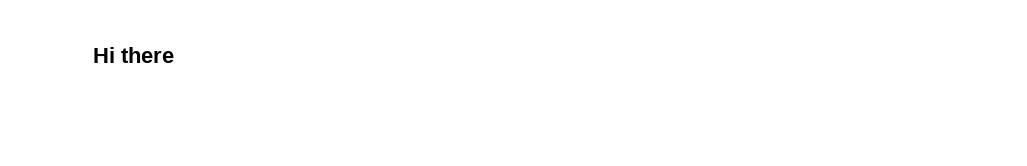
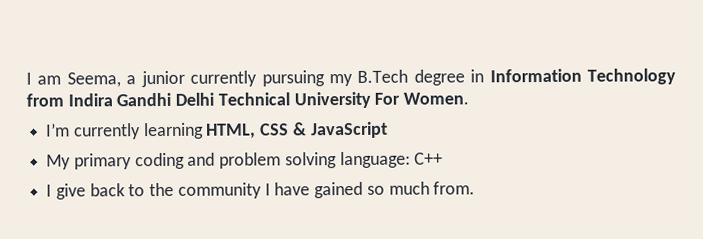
- Hi there
+ I am Seema, a junior currently pursuing my B.Tech degree in Information Technology from Indira Gandhi Delhi Technical University For Women.
+ I’m currently learning HTML, CSS & JavaScript
+ My primary coding and problem solving language: C++
+ I give back to the community I have gained so much from.

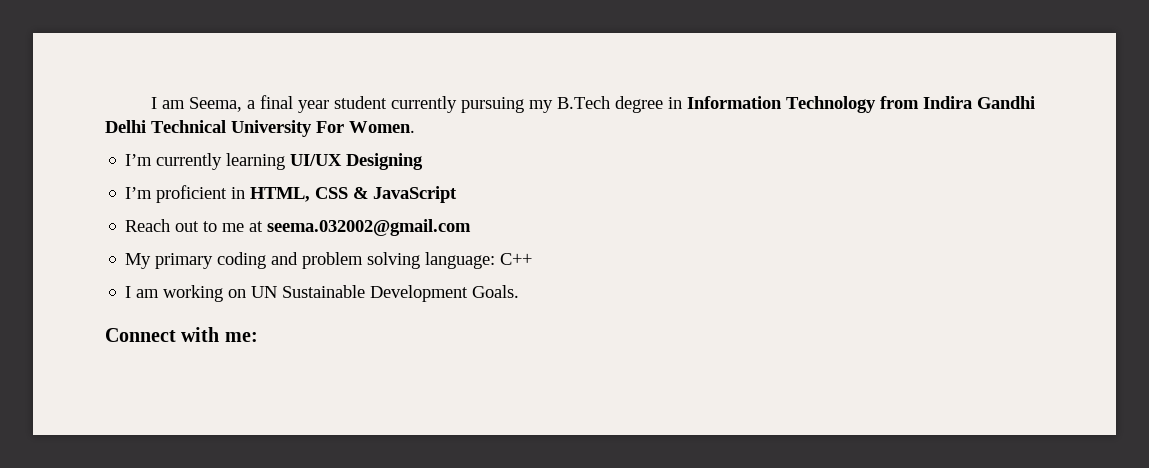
- I am Seema, a junior currently pursuing my B.Tech degree in Information Technology from Indira Gandhi Delhi Technical University For Women.
+ I am Seema, a final year student currently pursuing my B.Tech degree in Information Technology from Indira Gandhi Delhi Technical University For Women.
- I’m currently learning HTML, CSS & JavaScript
+ I’m currently learning UI/UX Designing
+ I’m proficient in HTML, CSS & JavaScript
+ Reach out to me at seema.032002@gmail.com
- I give back to the community I have gained so much from.
+ I am working on UN Sustainable Development Goals.
+ Connect with me:

